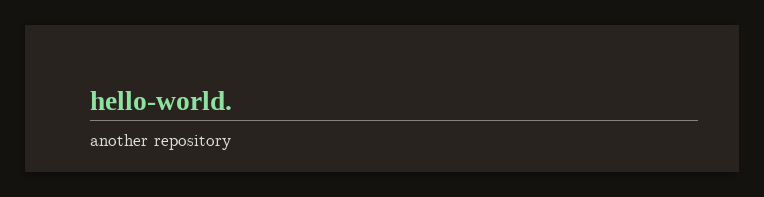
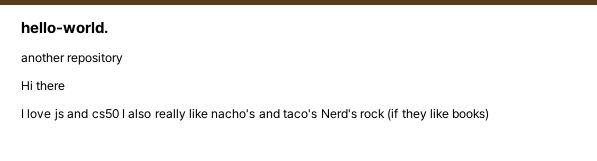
+ Hi there
+ I love js and cs50 I also really like nacho's and taco's Nerd's rock (if they like books)

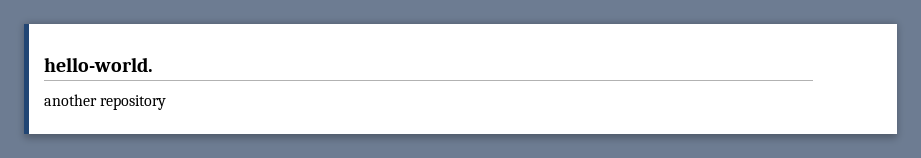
- Hi there
- I love js and cs50 I also really like nacho's and taco's Nerd's rock (if they like books)

